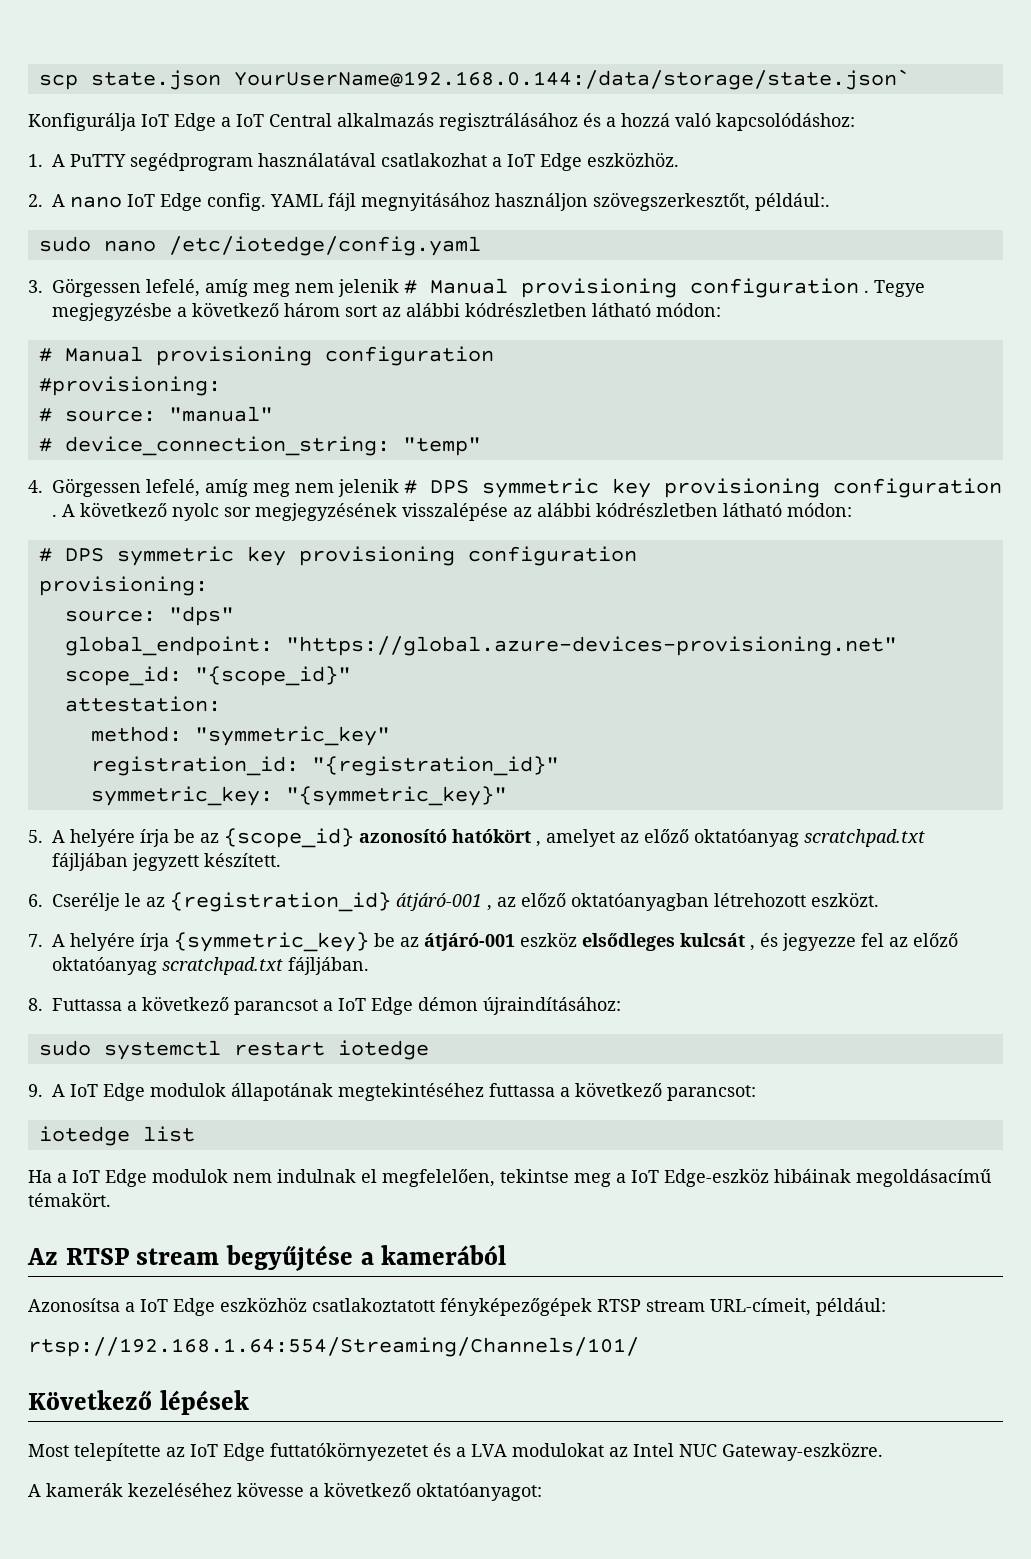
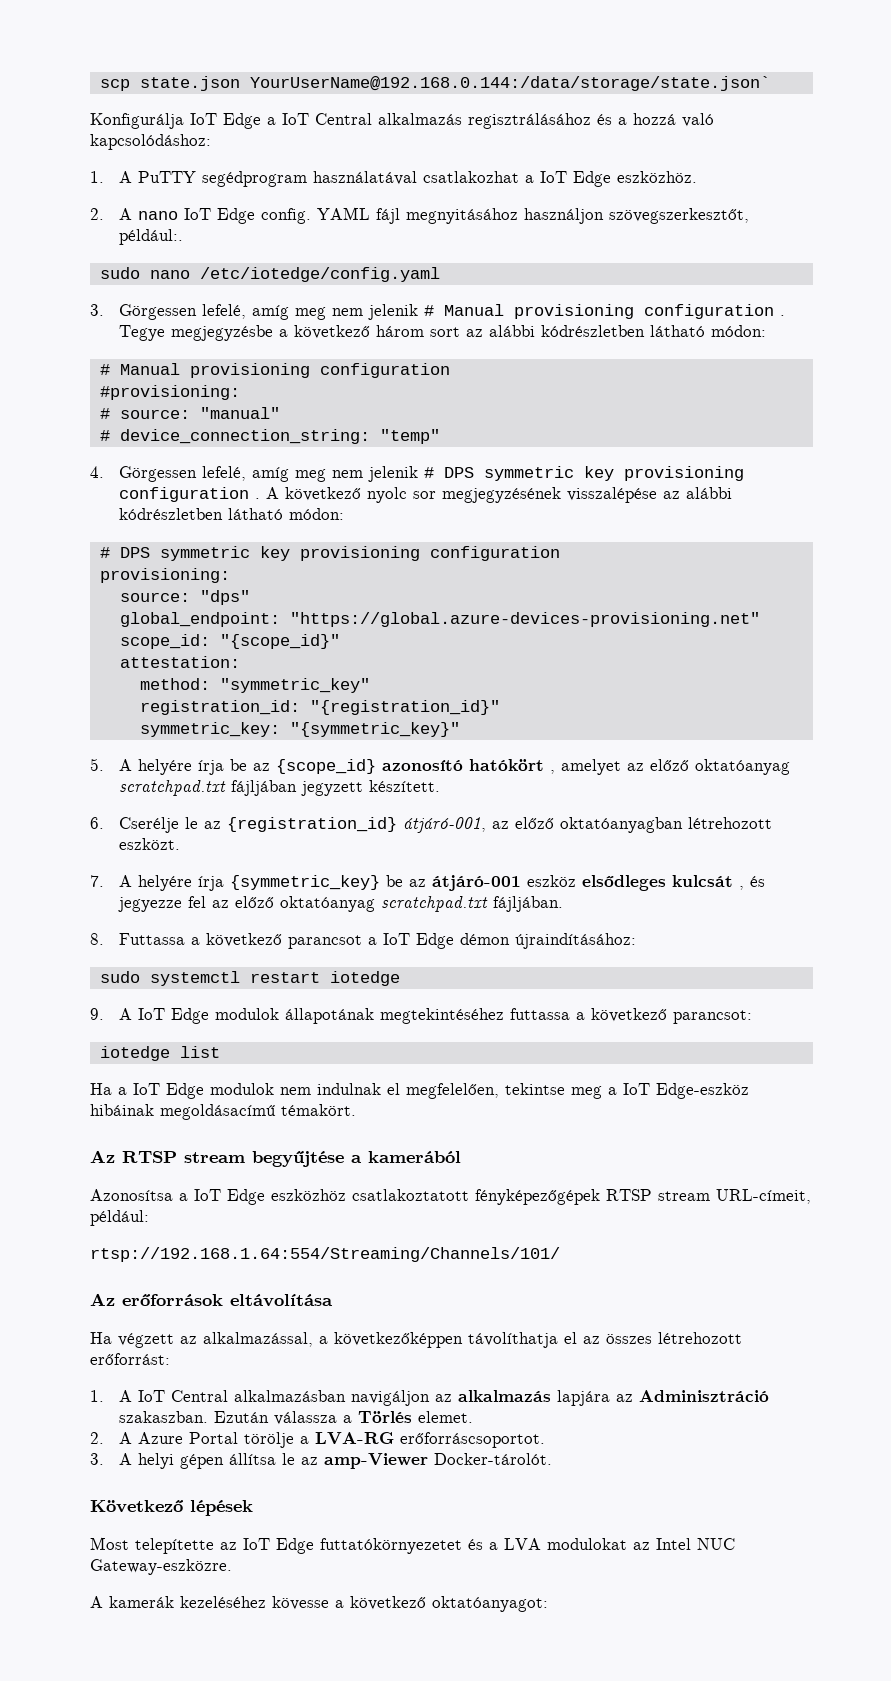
- 6. Cserélje le az {registration_id} átjáró-001 , az előző oktatóanyagban létrehozott eszközt.
+ 6. Cserélje le az {registration_id} átjáró-001, az előző oktatóanyagban létrehozott eszközt.
+ Az erőforrások eltávolítása
+ Ha végzett az alkalmazással, a következőképpen távolíthatja el az összes létrehozott erőforrást:
+ 1. A IoT Central alkalmazásban navigáljon az alkalmazás lapjára az Adminisztráció szakaszban. Ezután válassza a Törlés elemet.
+ 2. A Azure Portal törölje a LVA-RG erőforráscsoportot.
+ 3. A helyi gépen állítsa le az amp-Viewer Docker-tárolót.

